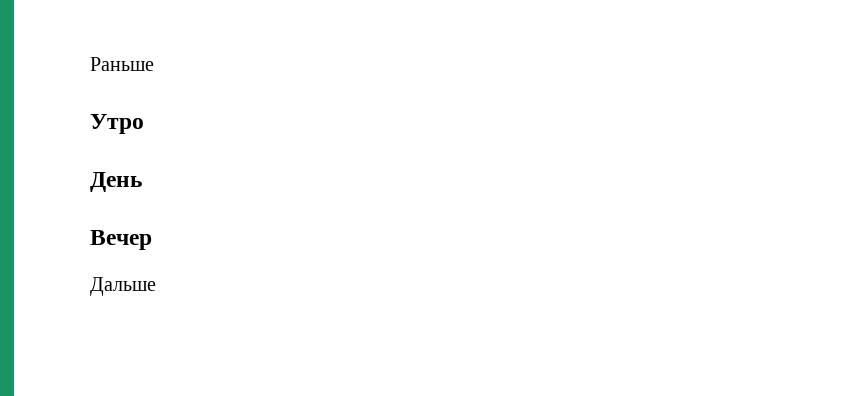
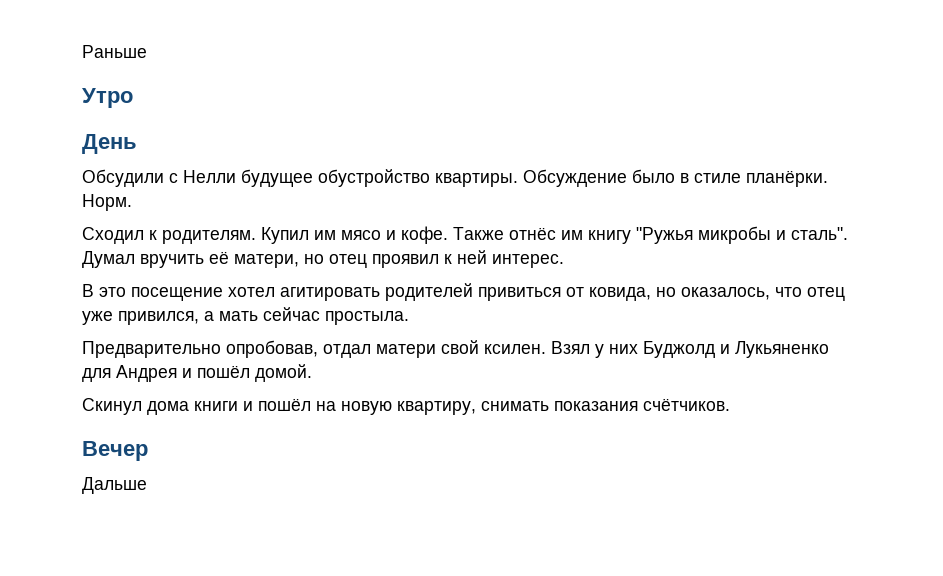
+ Обсудили с Нелли будущее обустройство квартиры. Обсуждение было в стиле планёрки. Норм.
+ Сходил к родителям. Купил им мясо и кофе. Также отнёс им книгу "Ружья микробы и сталь". Думал вручить её матери, но отец проявил к ней интерес.
+ В это посещение хотел агитировать родителей привиться от ковида, но оказалось, что отец уже привился, а мать сейчас простыла.
+ Предварительно опробовав, отдал матери свой ксилен. Взял у них Буджолд и Лукьяненко для Андрея и пошёл домой.
+ Скинул дома книги и пошёл на новую квартиру, снимать показания счётчиков.

